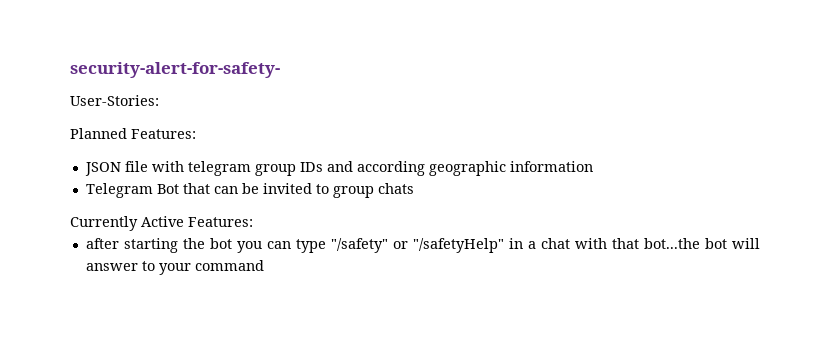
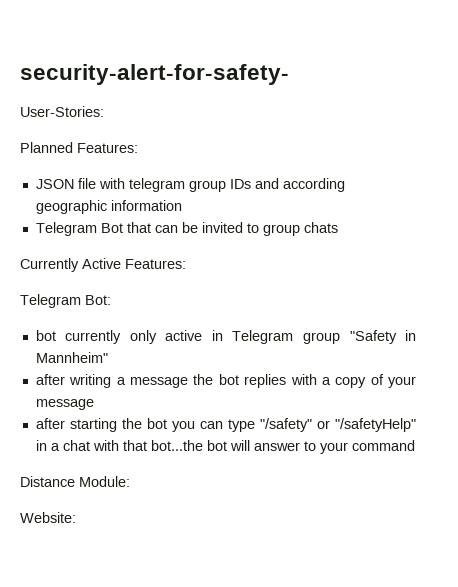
+ Telegram Bot:
+ bot currently only active in Telegram group "Safety in Mannheim"
+ after writing a message the bot replies with a copy of your message
+ Distance Module:
+ Website:

